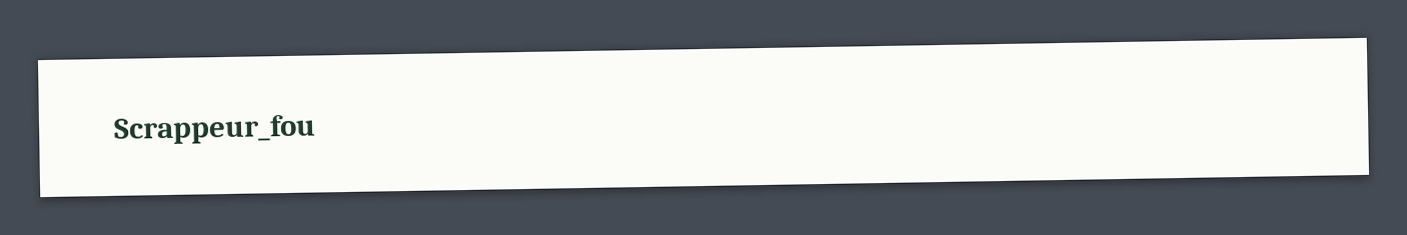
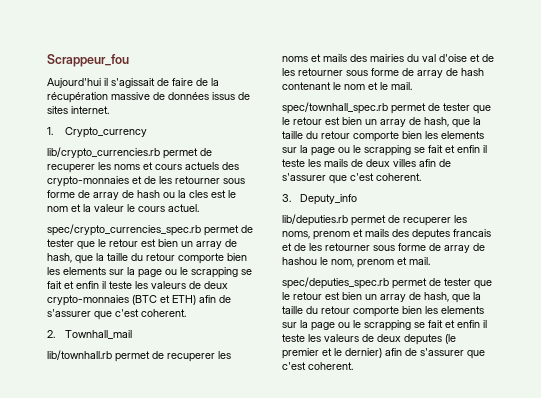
+ Aujourd'hui il s'agissait de faire de la récupération massive de données issus de sites internet.
+ 1. Crypto_currency
+ lib/crypto_currencies.rb permet de recuperer les noms et cours actuels des crypto-monnaies et de les retourner sous forme de array de hash ou la cles est le nom et la valeur le cours actuel.
+ spec/crypto_currencies_spec.rb permet de tester que le retour est bien un array de hash, que la taille du retour comporte bien les elements sur la page ou le scrapping se fait et enfin il teste les valeurs de deux crypto-monnaies (BTC et ETH) afin de s'assurer que c'est coherent.
+ 2. Townhall_mail
+ lib/townhall.rb permet de recuperer les noms et mails des mairies du val d'oise et de les retourner sous forme de array de hash contenant le nom et le mail.
+ spec/townhall_spec.rb permet de tester que le retour est bien un array de hash, que la taille du retour comporte bien les elements sur la page ou le scrapping se fait et enfin il teste les mails de deux villes afin de s'assurer que c'est coherent.
+ 3. Deputy_info
+ lib/deputies.rb permet de recuperer les noms, prenom et mails des deputes francais et de les retourner sous forme de array de hashou le nom, prenom et mail.
+ spec/deputies_spec.rb permet de tester que le retour est bien un array de hash, que la taille du retour comporte bien les elements sur la page ou le scrapping se fait et enfin il teste les valeurs de deux deputes (le premier et le dernier) afin de s'assurer que c'est coherent.

